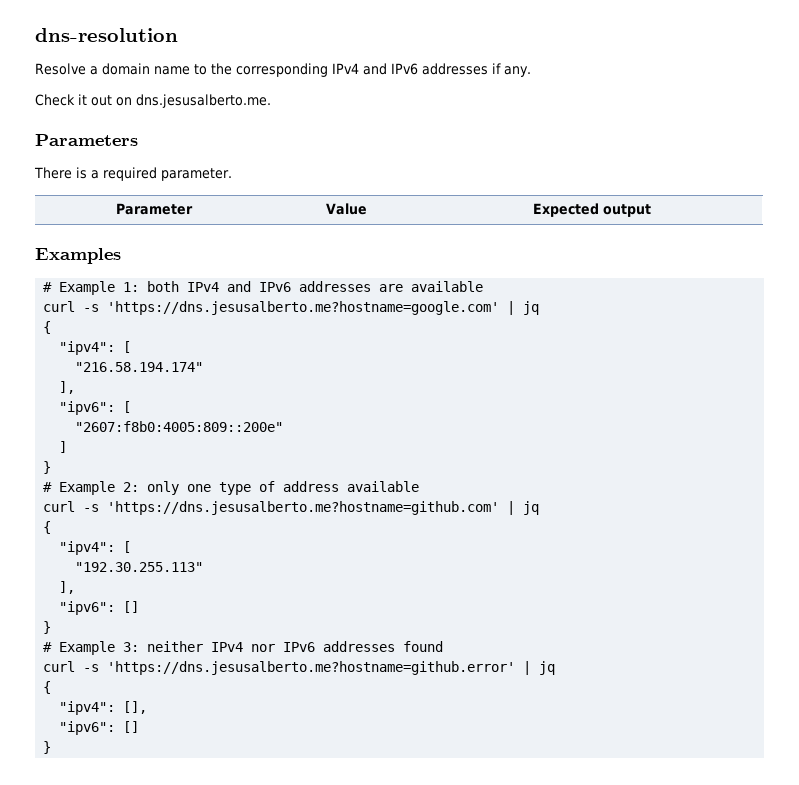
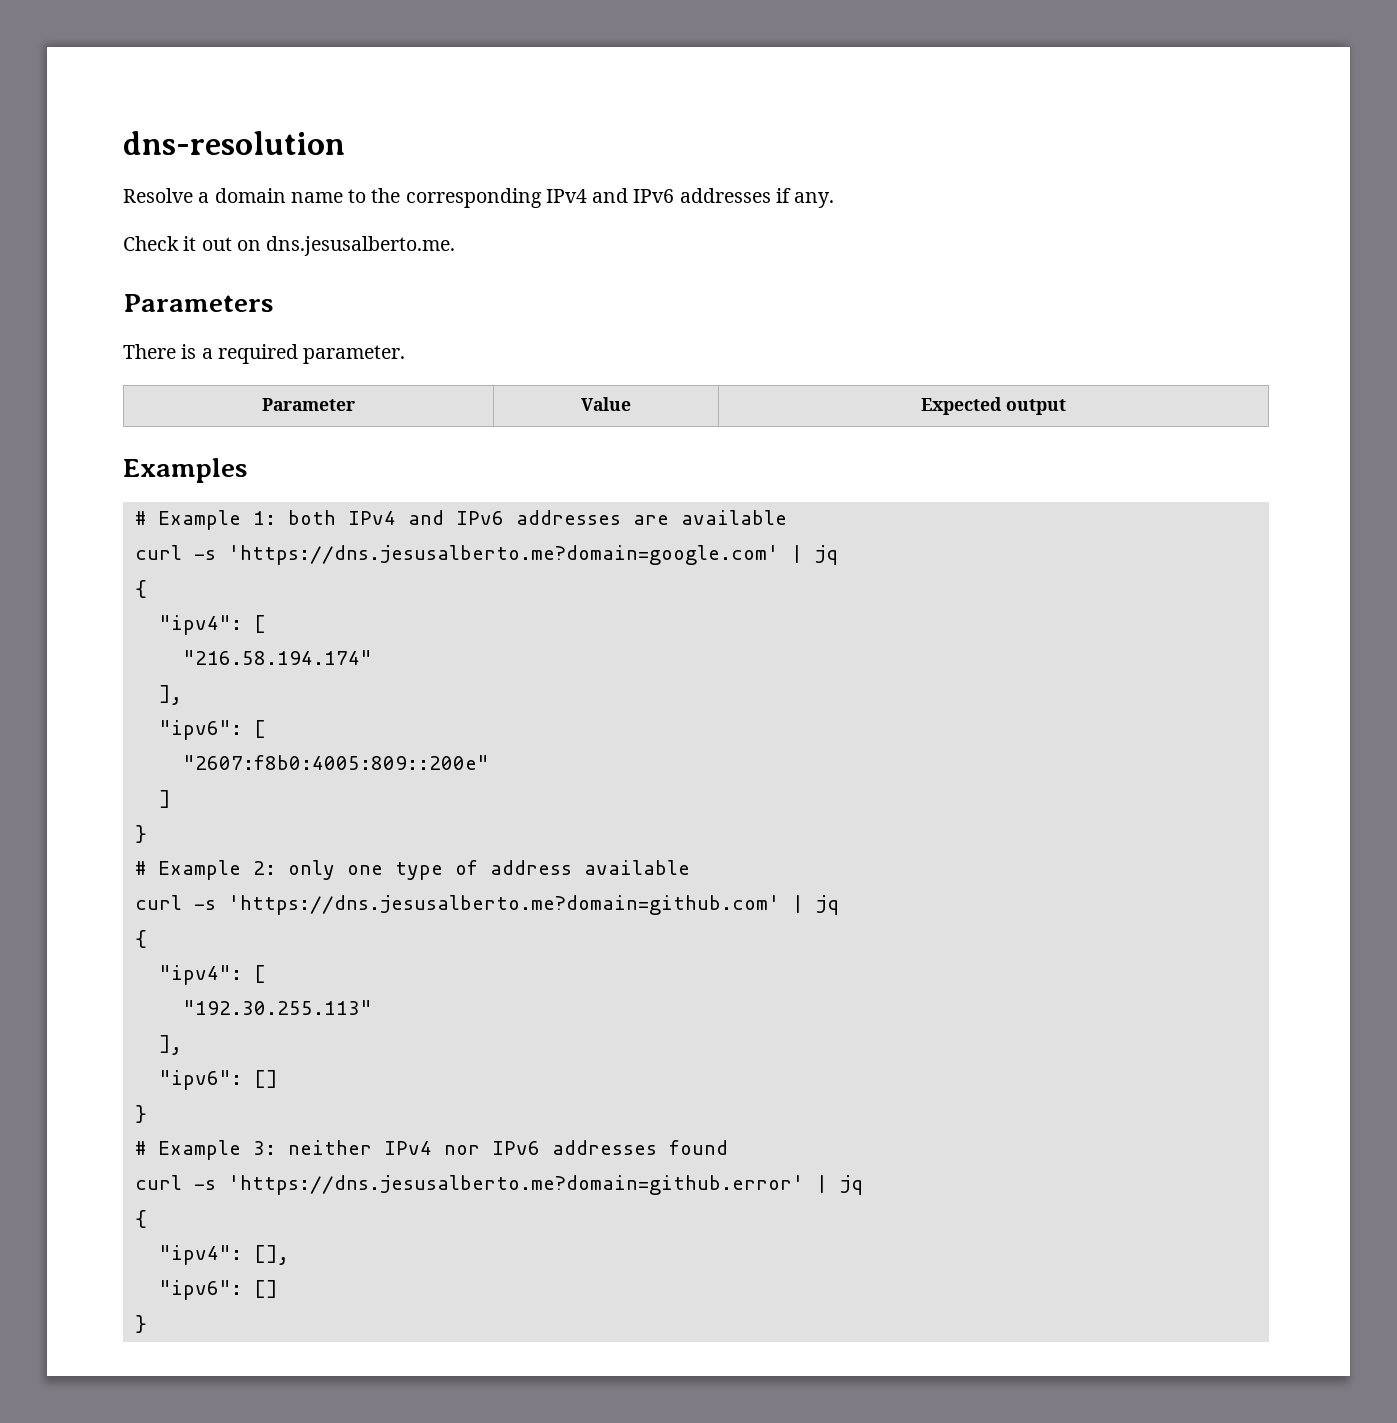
- curl -s 'https://dns.jesusalberto.me?hostname=google.com' | jq
+ curl -s 'https://dns.jesusalberto.me?domain=google.com' | jq
- curl -s 'https://dns.jesusalberto.me?hostname=github.com' | jq
+ curl -s 'https://dns.jesusalberto.me?domain=github.com' | jq
- curl -s 'https://dns.jesusalberto.me?hostname=github.error' | jq
+ curl -s 'https://dns.jesusalberto.me?domain=github.error' | jq

